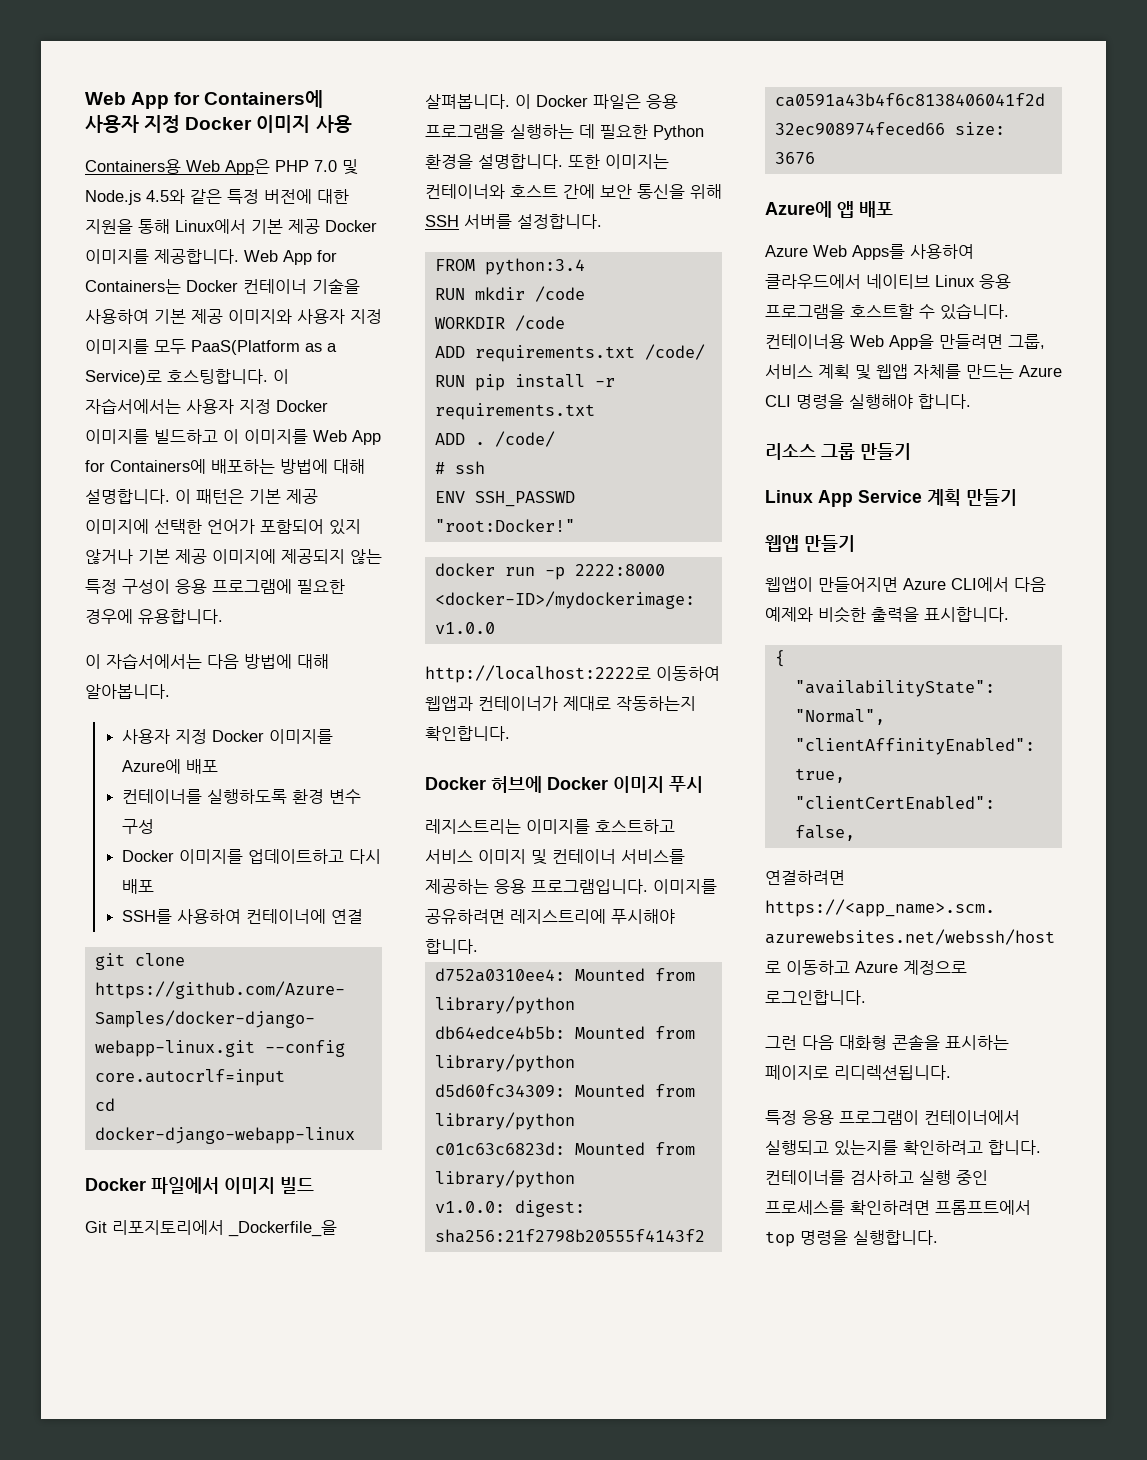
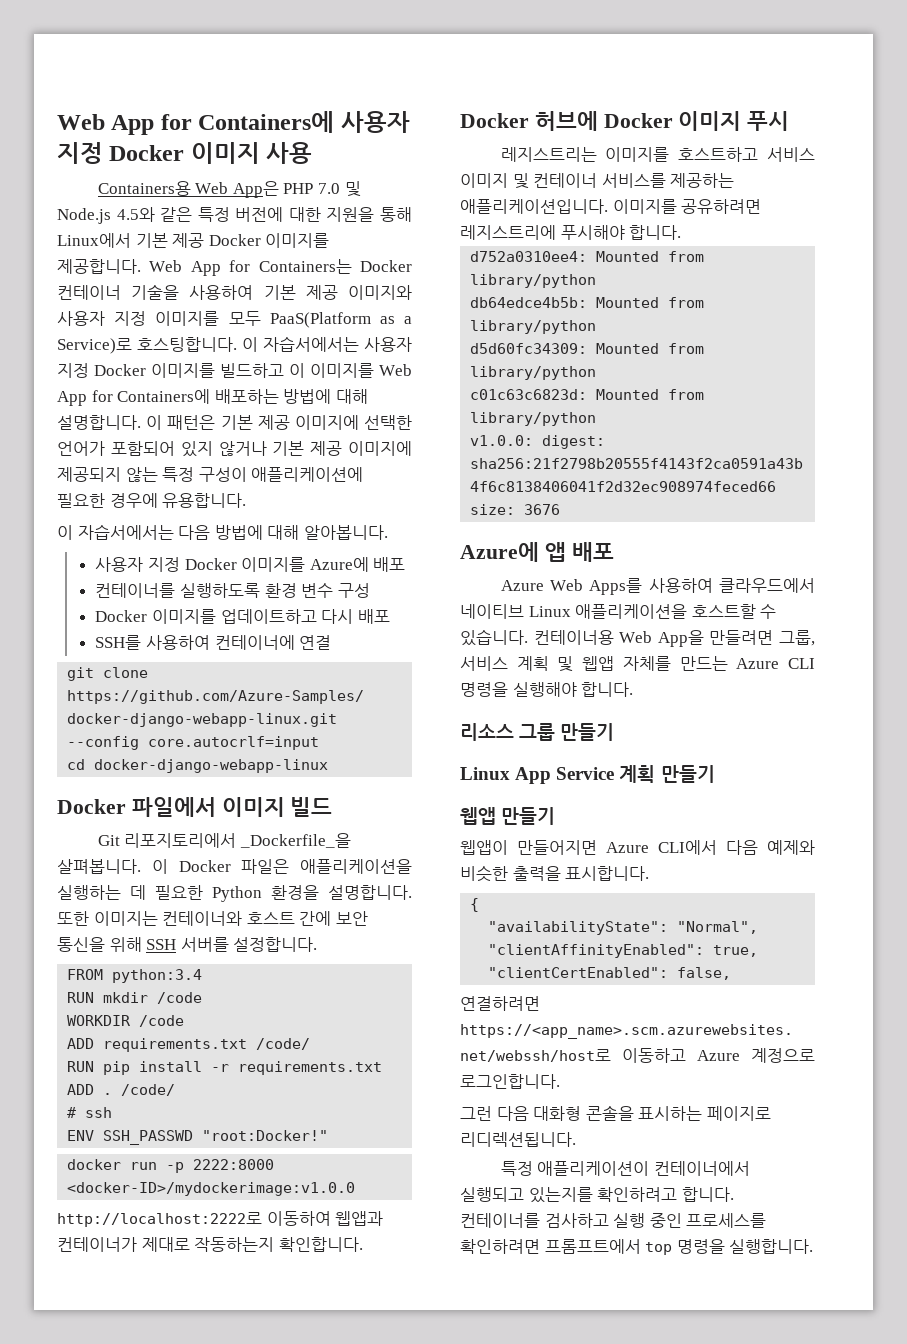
- 이 패턴은 기본 제공 이미지에 선택한 언어가 포함되어 있지 않거나 기본 제공 이미지에 제공되지 않는 특정 구성이 응용 프로그램에 필요한 경우에 유용합니다.
+ 이 패턴은 기본 제공 이미지에 선택한 언어가 포함되어 있지 않거나 기본 제공 이미지에 제공되지 않는 특정 구성이 애플리케이션에 필요한 경우에 유용합니다.
- 이 Docker 파일은 응용 프로그램을 실행하는 데 필요한 Python 환경을 설명합니다.
+ 이 Docker 파일은 애플리케이션을 실행하는 데 필요한 Python 환경을 설명합니다.
- 레지스트리는 이미지를 호스트하고 서비스 이미지 및 컨테이너 서비스를 제공하는 응용 프로그램입니다.
+ 레지스트리는 이미지를 호스트하고 서비스 이미지 및 컨테이너 서비스를 제공하는 애플리케이션입니다.
- Azure Web Apps를 사용하여 클라우드에서 네이티브 Linux 응용 프로그램을 호스트할 수 있습니다.
+ Azure Web Apps를 사용하여 클라우드에서 네이티브 Linux 애플리케이션을 호스트할 수 있습니다.
- 특정 응용 프로그램이 컨테이너에서 실행되고 있는지를 확인하려고 합니다.
+ 특정 애플리케이션이 컨테이너에서 실행되고 있는지를 확인하려고 합니다.

